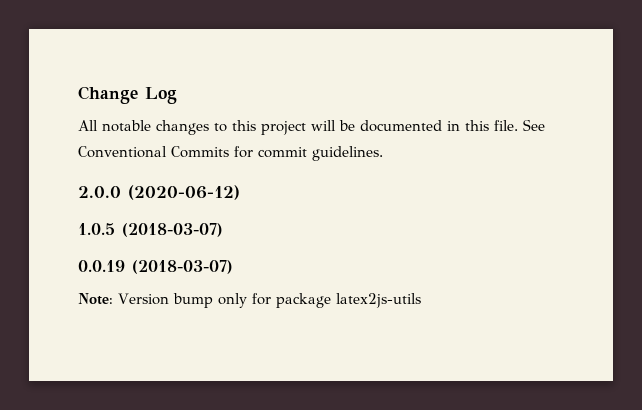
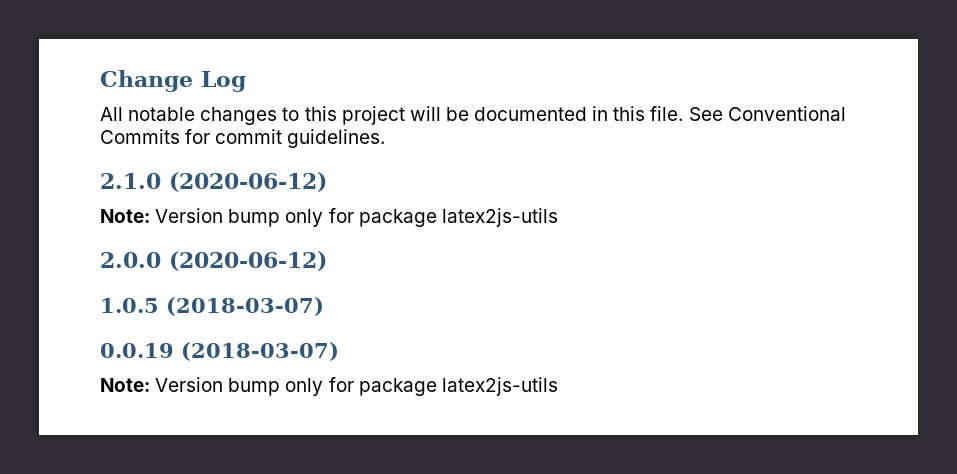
+ 2.1.0 (2020-06-12)
+ Note: Version bump only for package latex2js-utils

